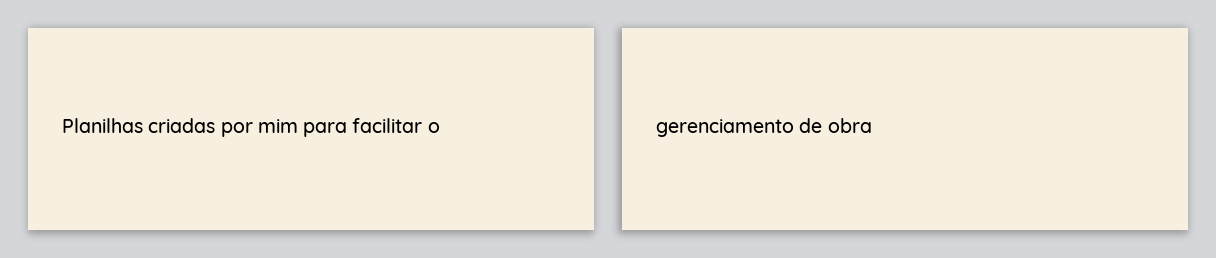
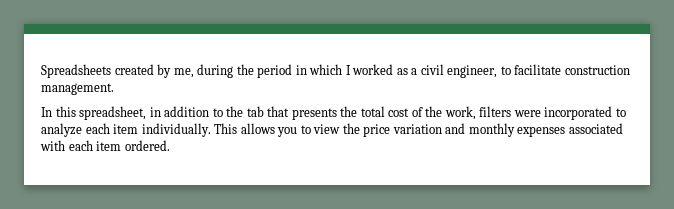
- Planilhas criadas por mim para facilitar o gerenciamento de obra
+ Spreadsheets created by me, during the period in which I worked as a civil engineer, to facilitate construction management.
+ In this spreadsheet, in addition to the tab that presents the total cost of the work, filters were incorporated to analyze each item individually. This allows you to view the price variation and monthly expenses associated with each item ordered.

